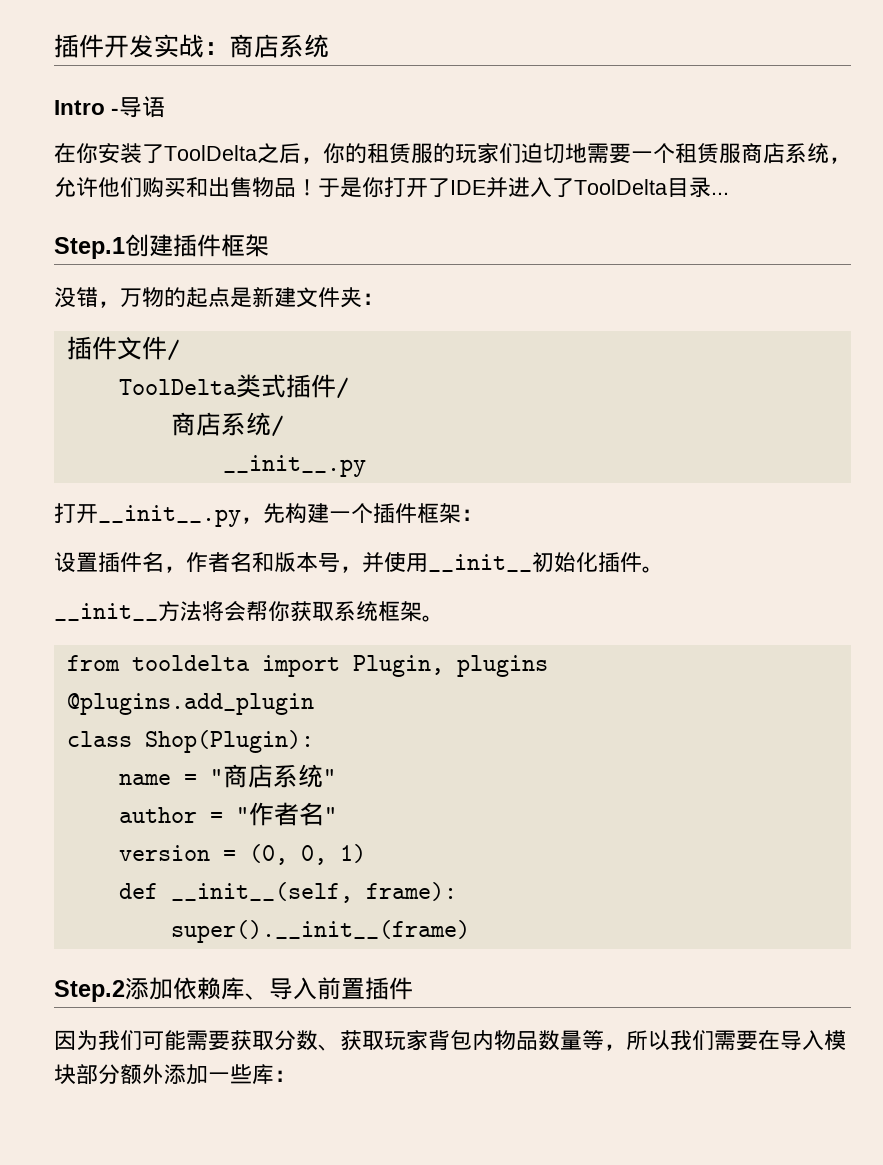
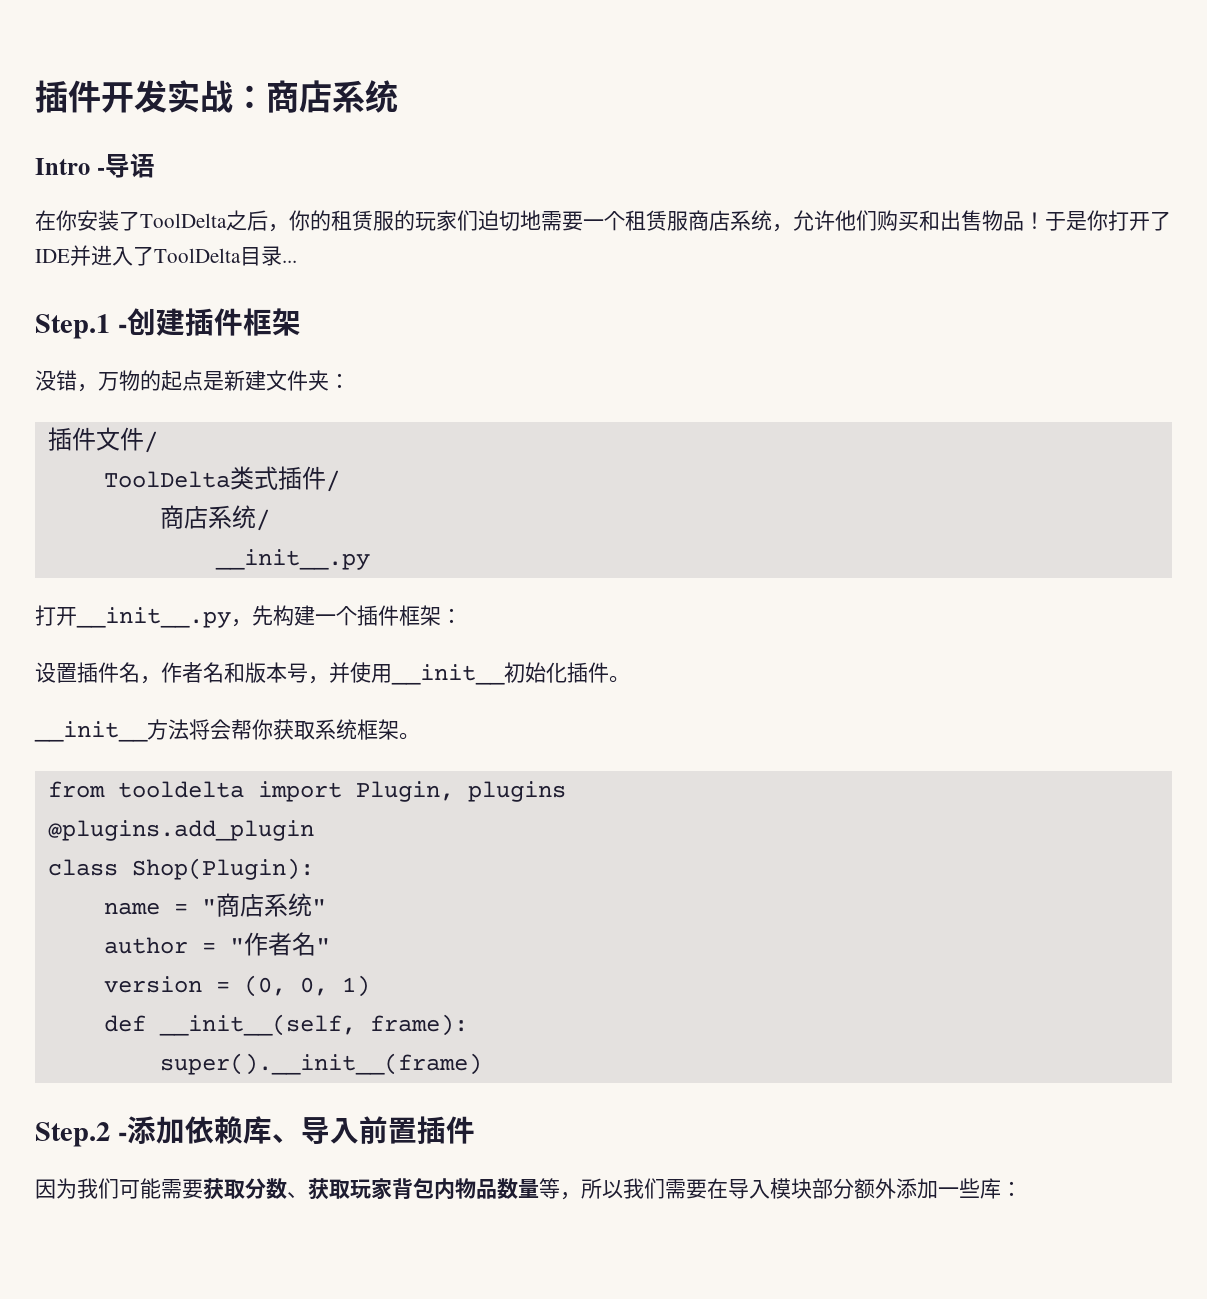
- Step.1创建插件框架
+ Step.1 -创建插件框架
- Step.2添加依赖库、导入前置插件
+ Step.2 -添加依赖库、导入前置插件

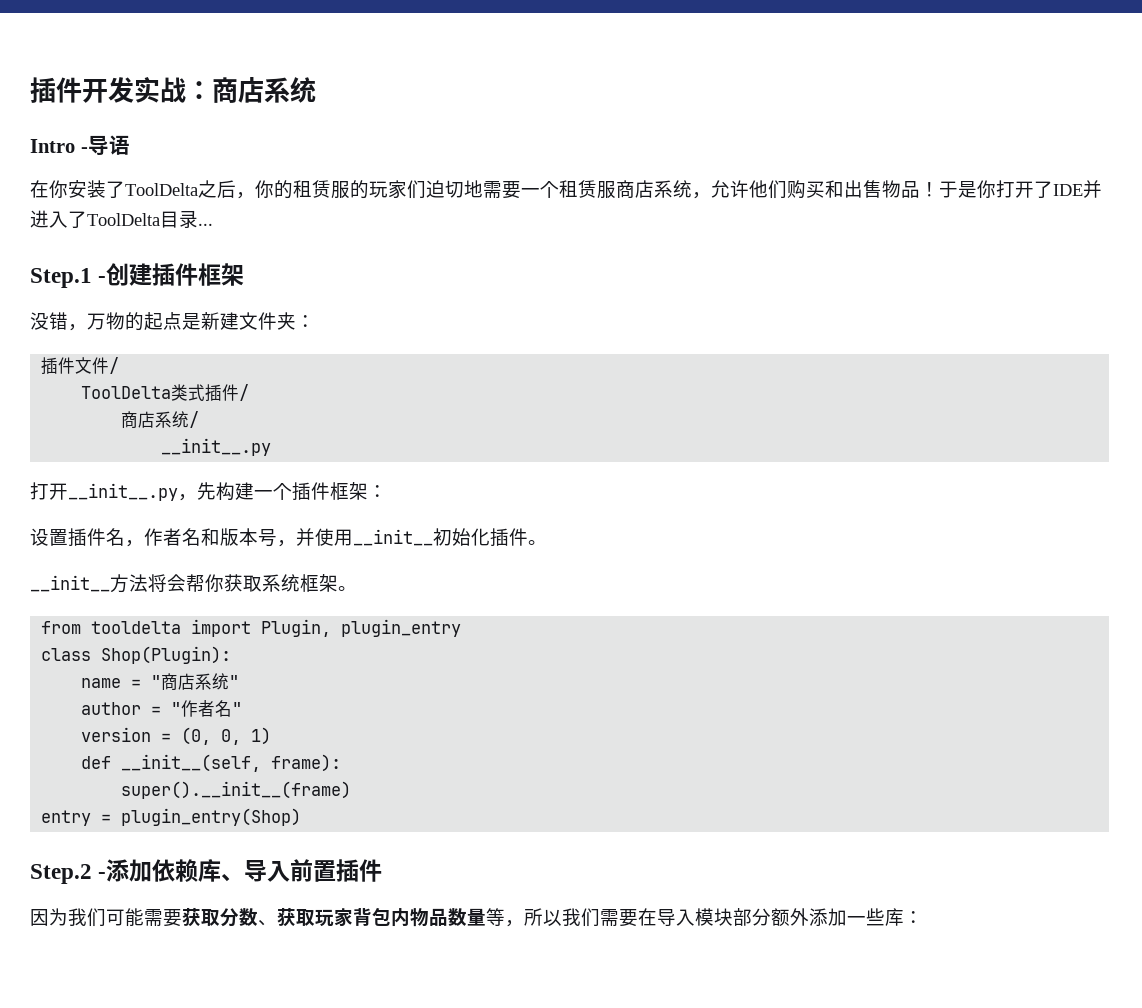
- from tooldelta import Plugin, plugins
- @plugins.add_plugin
+ from tooldelta import Plugin, plugin_entry
+ entry = plugin_entry(Shop)

